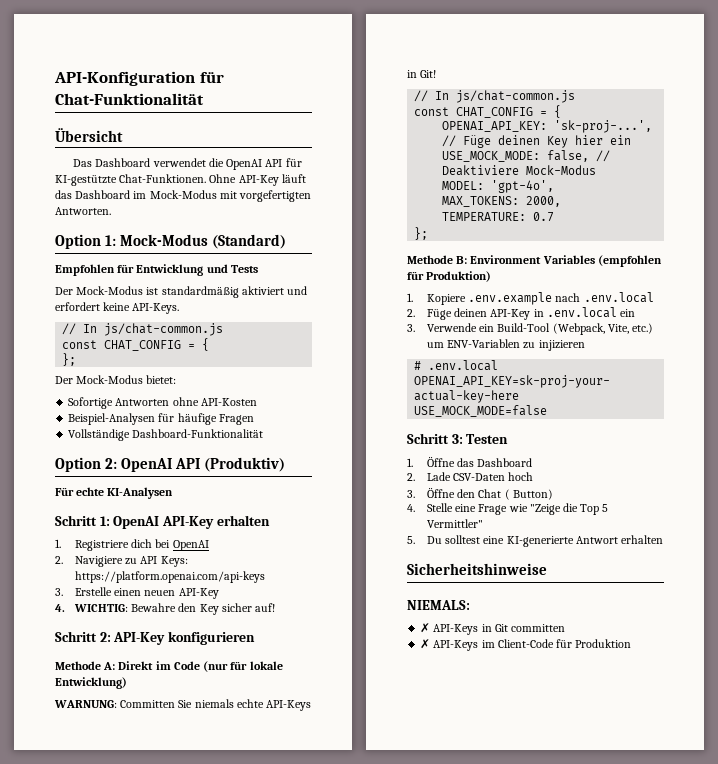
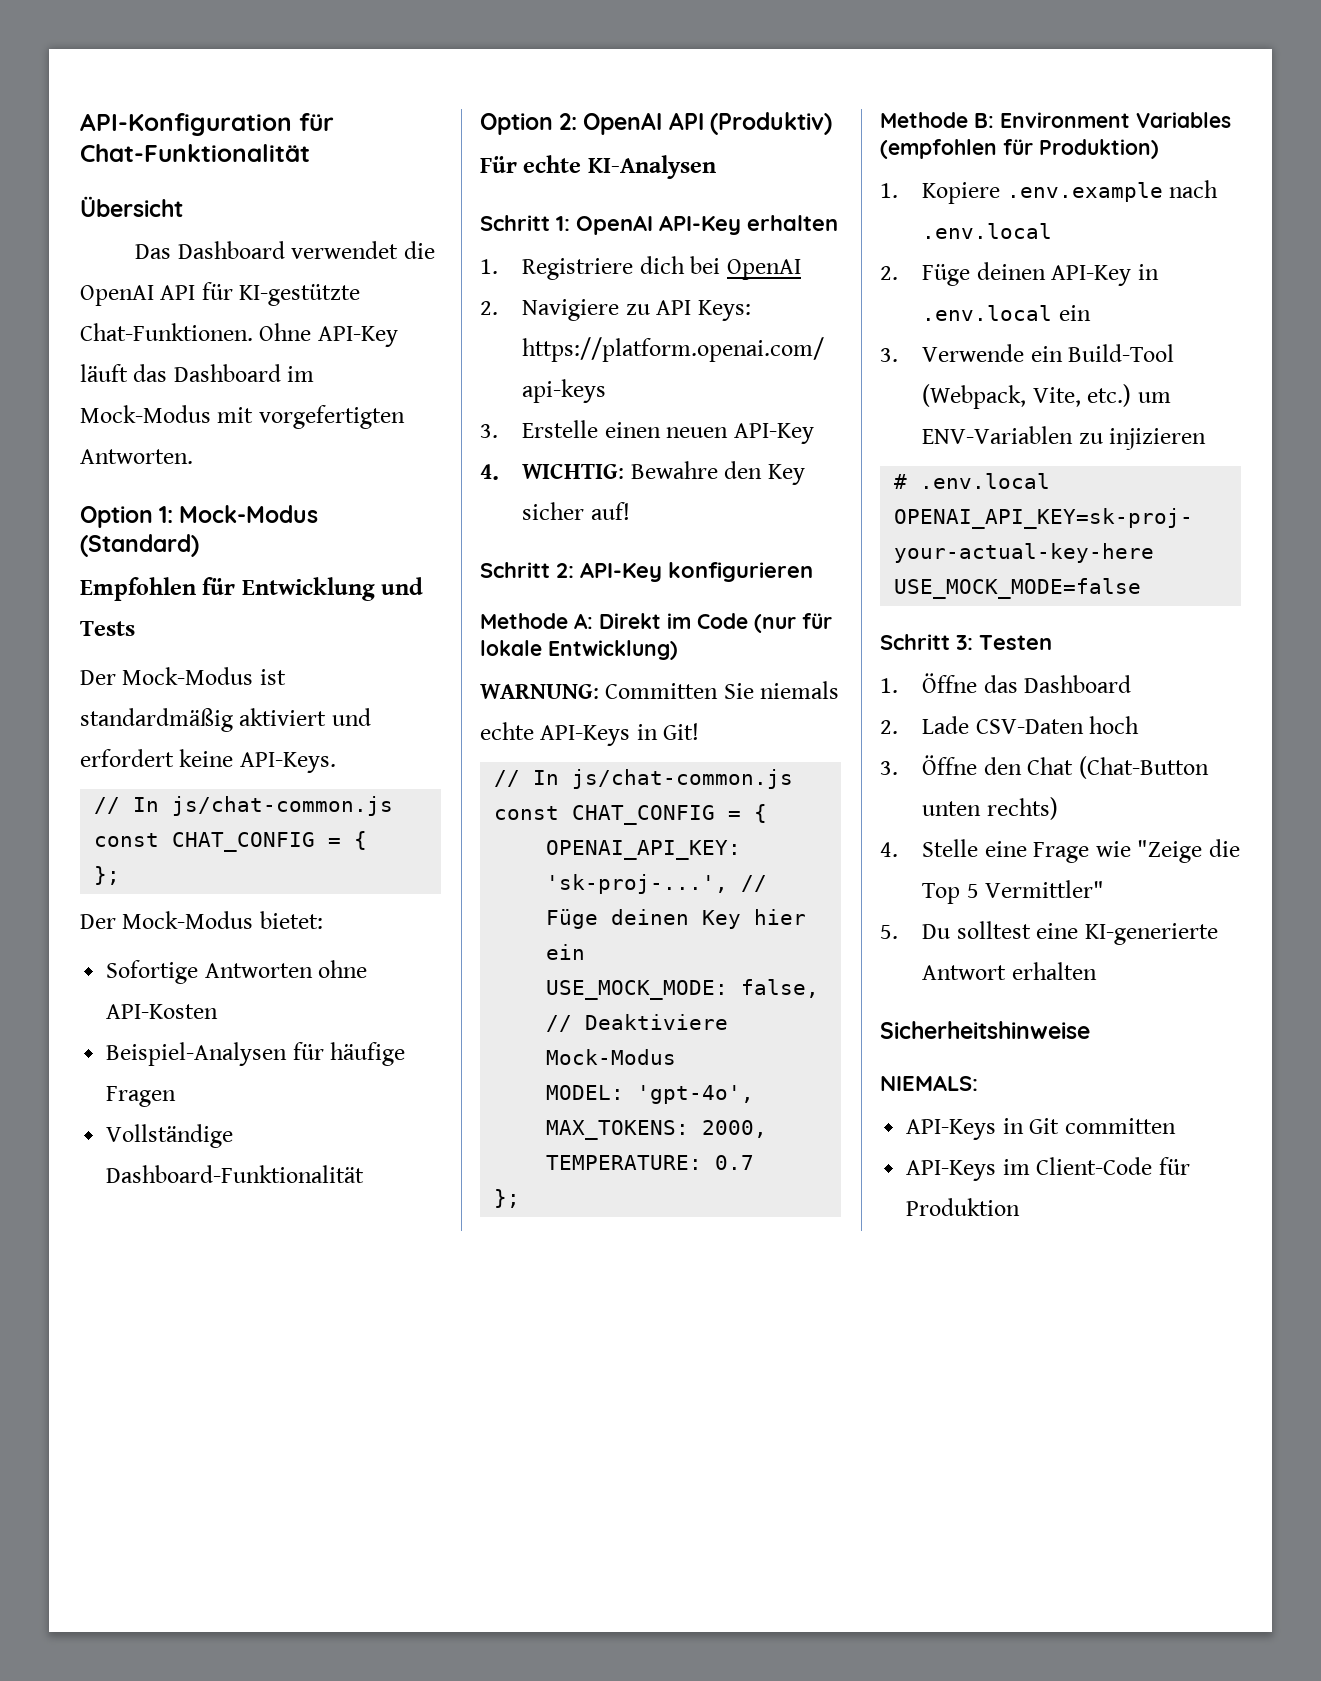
- 3. Öffne den Chat ( Button)
+ 3. Öffne den Chat (Chat-Button unten rechts)
- ✗ API-Keys in Git committen
+ API-Keys in Git committen
- ✗ API-Keys im Client-Code für Produktion
+ API-Keys im Client-Code für Produktion

